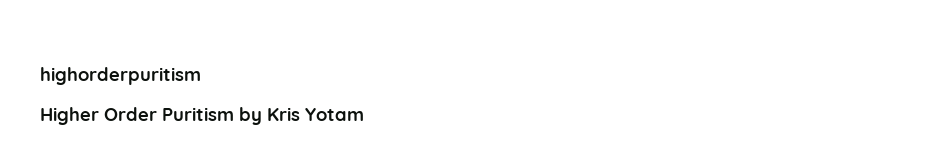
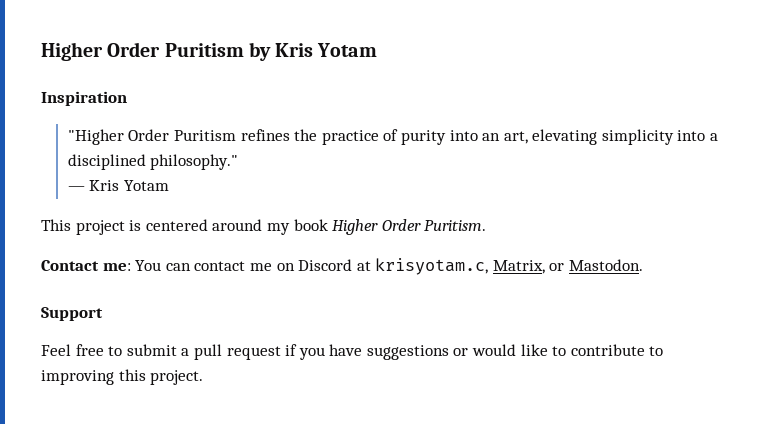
- highorderpuritism
+ Inspiration
+ "Higher Order Puritism refines the practice of purity into an art, elevating simplicity into a disciplined philosophy."
+ — Kris Yotam
+ This project is centered around my book Higher Order Puritism.
+ Contact me: You can contact me on Discord at krisyotam.c, Matrix, or Mastodon.
+ Support
+ Feel free to submit a pull request if you have suggestions or would like to contribute to improving this project.

